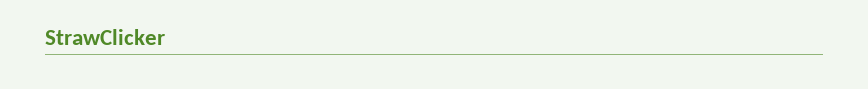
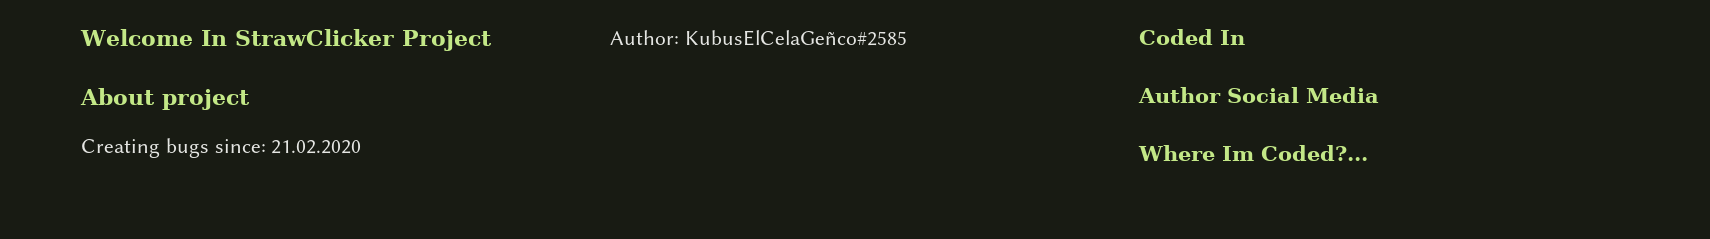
- StrawClicker
+ Welcome In StrawClicker Project
+ About project
+ Creating bugs since: 21.02.2020
+ Author: KubusElCelaGeñco#2585
+ Coded In
+ Author Social Media
+ Where Im Coded?...

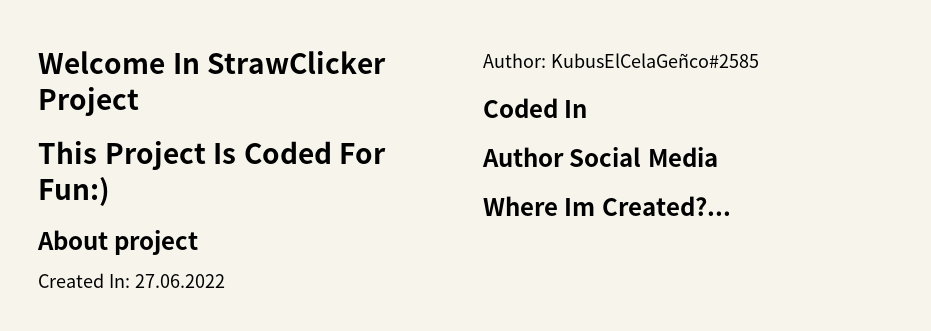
+ This Project Is Coded For Fun:)
  About project
- Creating bugs since: 21.02.2020
+ Created In: 27.06.2022
- Where Im Coded?...
+ Where Im Created?...

